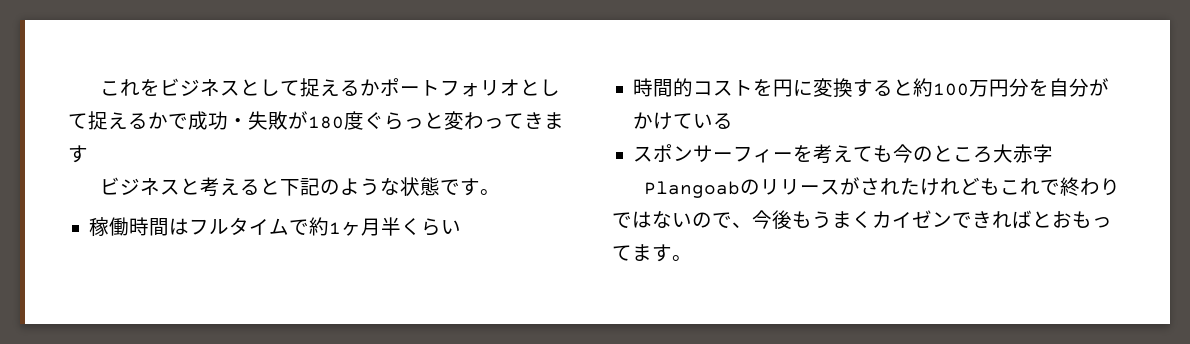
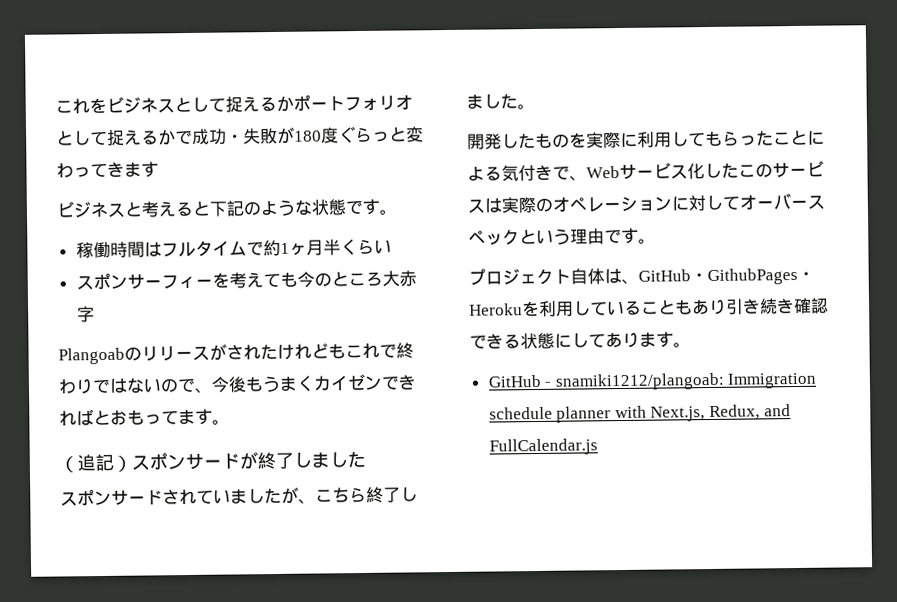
- 時間的コストを円に変換すると約100万円分を自分がかけている
+ （追記）スポンサードが終了しました
+ スポンサードされていましたが、こちら終了しました。
+ 開発したものを実際に利用してもらったことによる気付きで、Webサービス化したこのサービスは実際のオペレーションに対してオーバースペックという理由です。
+ プロジェクト自体は、GitHub・GithubPages・Herokuを利用していることもあり引き続き確認できる状態にしてあります。
+ GitHub - snamiki1212/plangoab: Immigration schedule planner with Next.js, Redux, and FullCalendar.js

